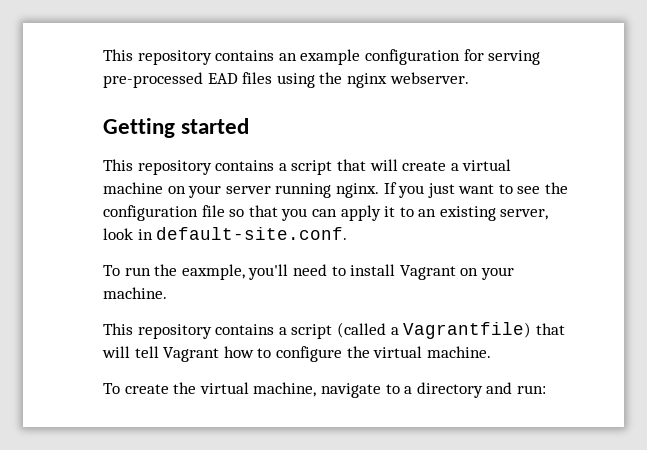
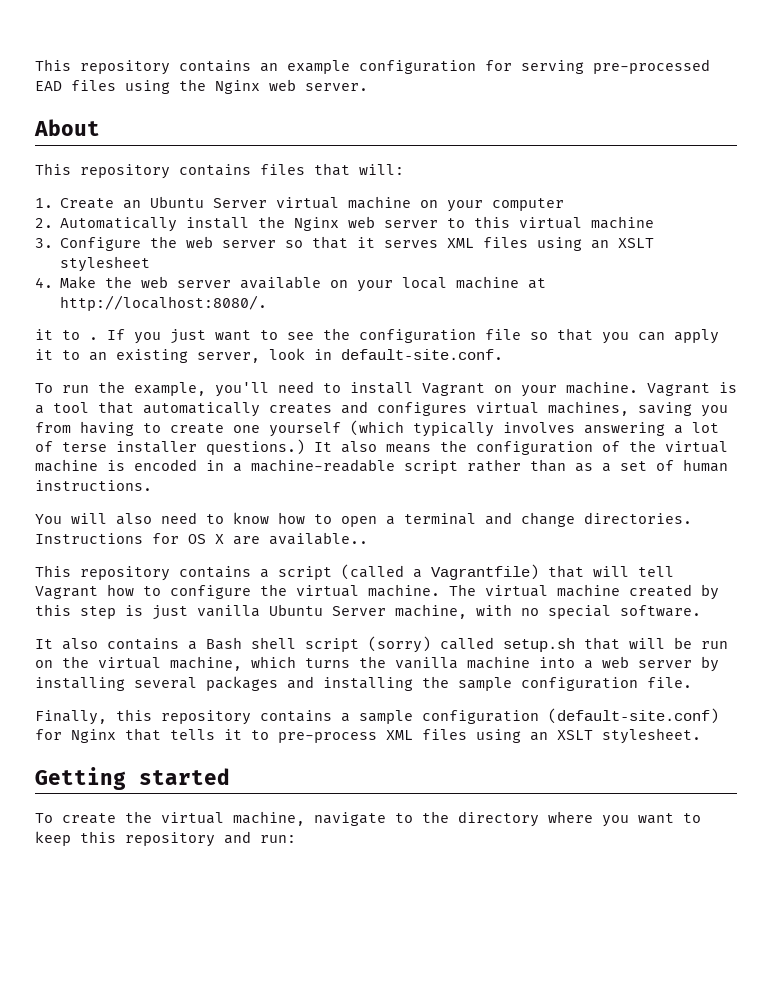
- This repository contains an example configuration for serving pre-processed EAD files using the nginx webserver.
- Getting started
- This repository contains a script that will create a virtual machine on your server running nginx.
+ This repository contains an example configuration for serving pre-processed EAD files using the Nginx web server.
+ About
+ This repository contains files that will:
+ 1. Create an Ubuntu Server virtual machine on your computer
+ 2. Automatically install the Nginx web server to this virtual machine
+ 3. Configure the web server so that it serves XML files using an XSLT stylesheet
+ 4. Make the web server available on your local machine at http://localhost:8080/.
+ it to .
- To run the eaxmple, you'll need to install Vagrant on your machine.
+ To run the example, you'll need to install Vagrant on your machine. Vagrant is a tool that automatically creates and configures virtual machines, saving you from having to create one yourself (which typically involves answering a lot of terse installer questions.) It also means the configuration of the virtual machine is encoded in a machine-readable script rather than as a set of human instructions.
+ You will also need to know how to open a terminal and change directories. Instructions for OS X are available..
+ The virtual machine created by this step is just vanilla Ubuntu Server machine, with no special software.
+ It also contains a Bash shell script (sorry) called setup.sh that will be run on the virtual machine, which turns the vanilla machine into a web server by installing several packages and installing the sample configuration file.
+ Finally, this repository contains a sample configuration (default-site.conf) for Nginx that tells it to pre-process XML files using an XSLT stylesheet.
+ Getting started
- To create the virtual machine, navigate to a directory and run:
+ To create the virtual machine, navigate to the directory where you want to keep this repository and run:

